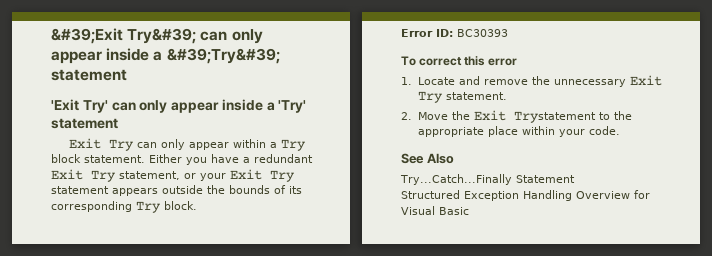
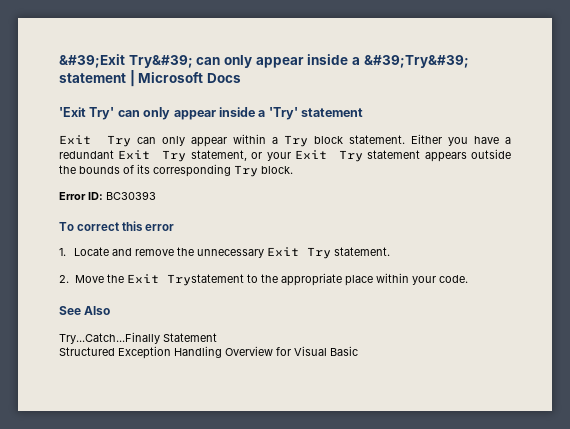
- &#39;Exit Try&#39; can only appear inside a &#39;Try&#39; statement
+ &#39;Exit Try&#39; can only appear inside a &#39;Try&#39; statement | Microsoft Docs

